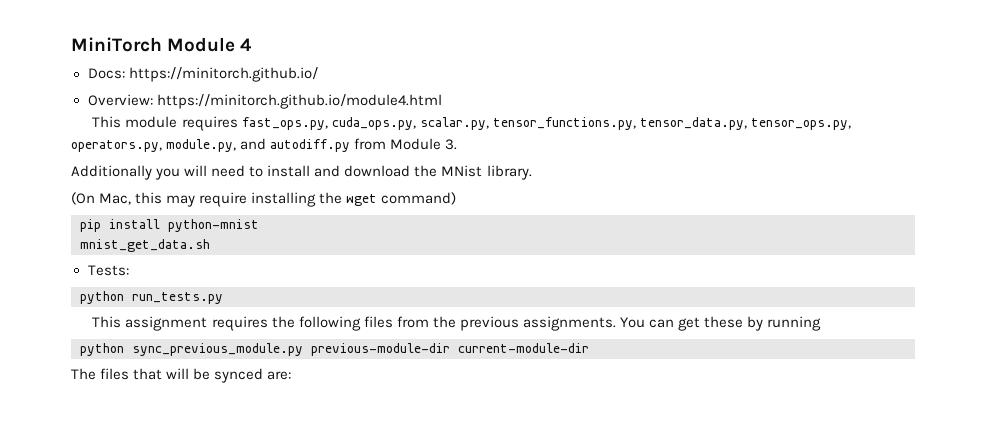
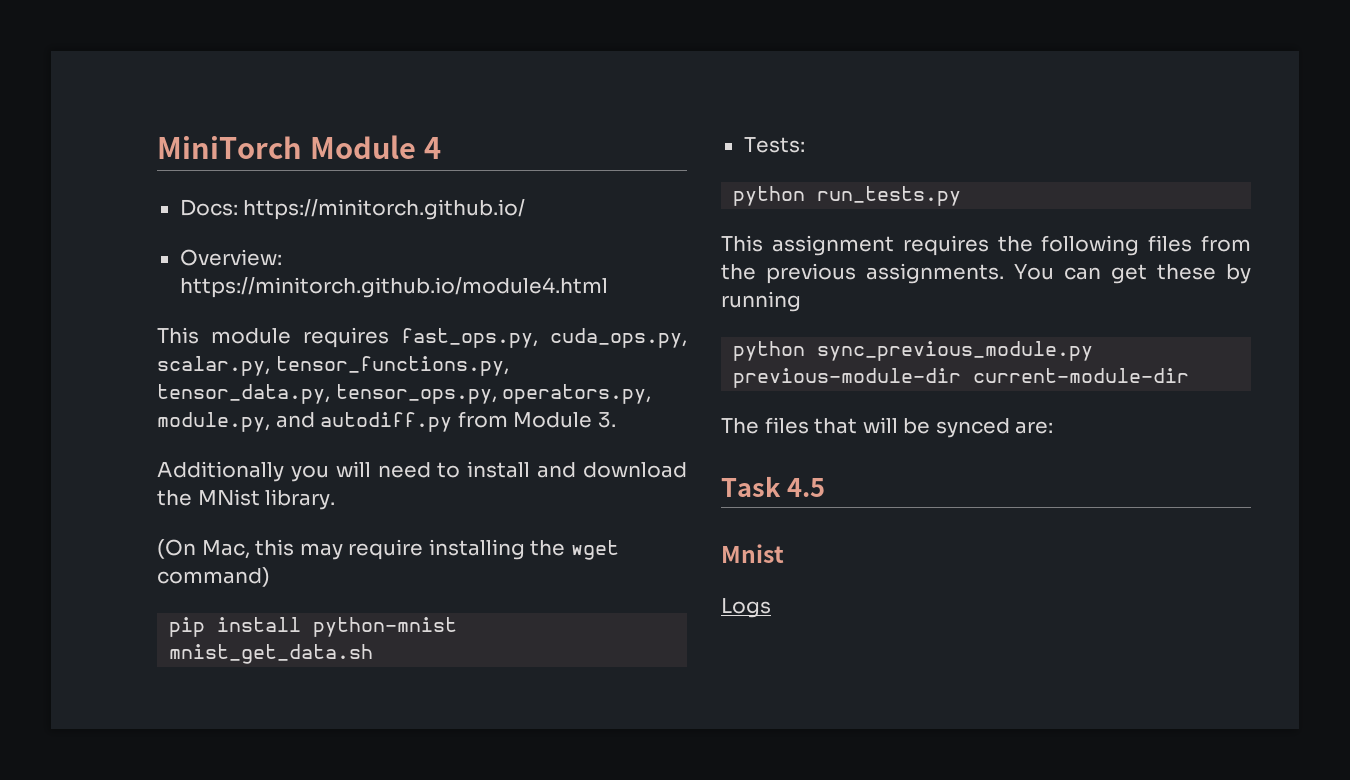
+ Task 4.5
+ Mnist
+ Logs

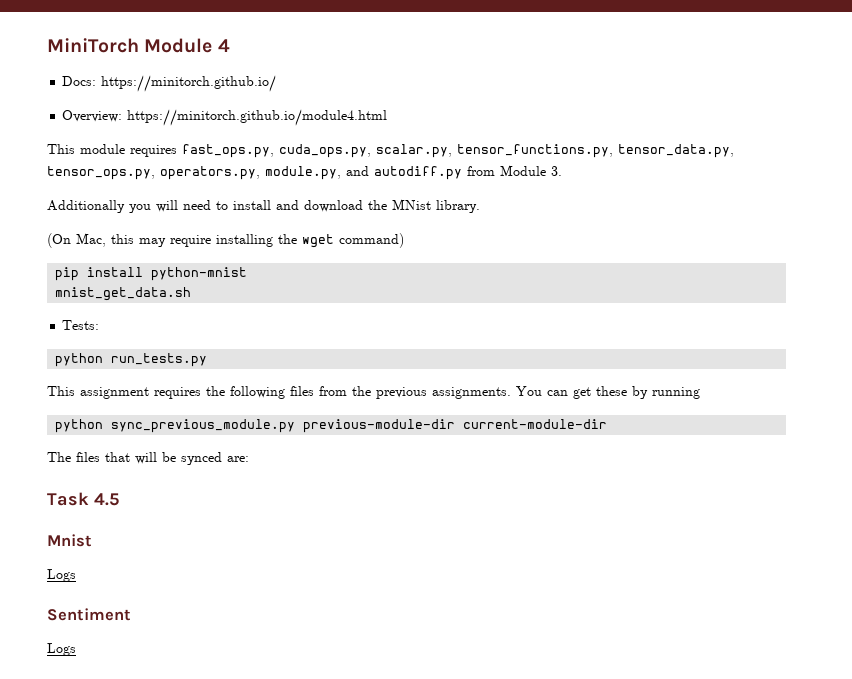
+ Sentiment
+ Logs

